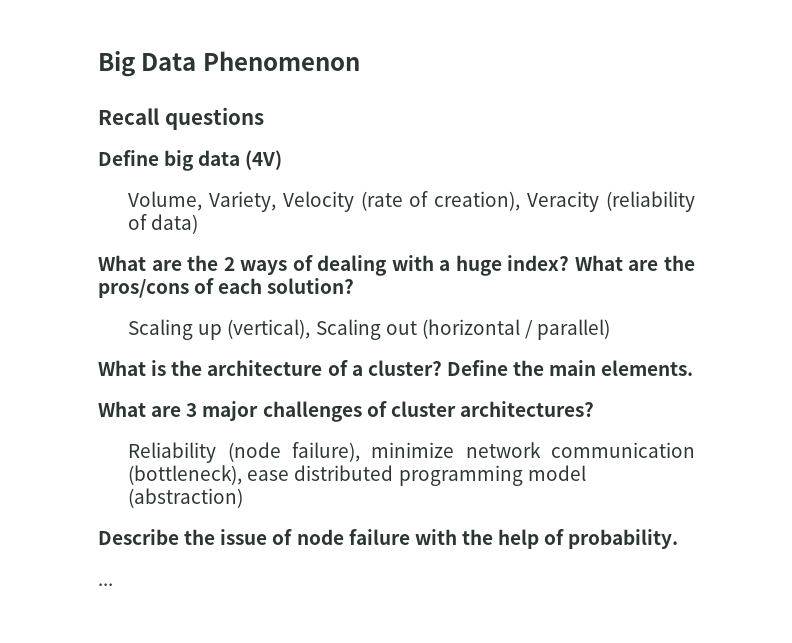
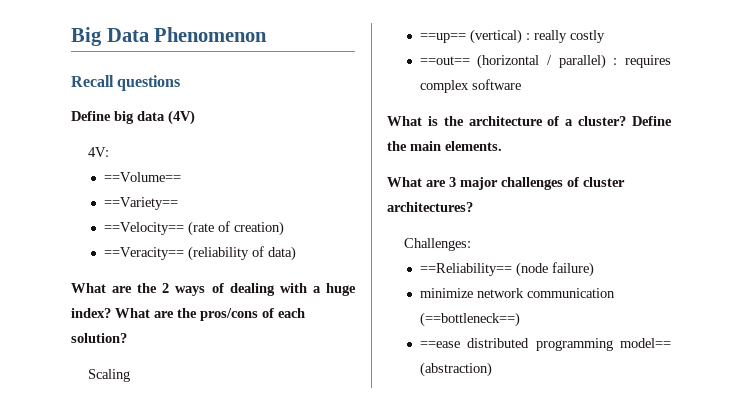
- Volume, Variety, Velocity (rate of creation), Veracity (reliability of data)
+ 4V:
+ ==Volume==
+ ==Variety==
+ ==Velocity== (rate of creation)
+ ==Veracity== (reliability of data)
- Scaling up (vertical), Scaling out (horizontal / parallel)
+ Scaling
+ ==up== (vertical) : really costly
+ ==out== (horizontal / parallel) : requires complex software
- Reliability (node failure), minimize network communication (bottleneck), ease distributed programming model (abstraction)
+ Challenges:
+ ==Reliability== (node failure)
+ minimize network communication (==bottleneck==)
+ ==ease distributed programming model== (abstraction)
- Describe the issue of node failure with the help of probability.
- ...

